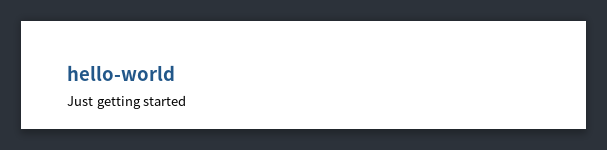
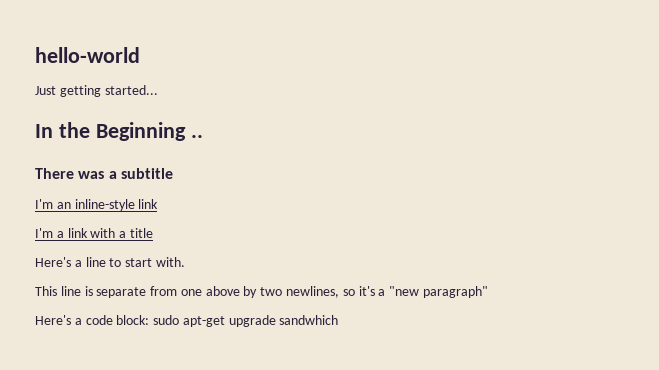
- Just getting started
+ Just getting started...
+ In the Beginning ..
+ There was a subtitle
+ I'm an inline-style link
+ I'm a link with a title
+ Here's a line to start with.
+ This line is separate from one above by two newlines, so it's a "new paragraph"
+ Here's a code block: sudo apt-get upgrade sandwhich

